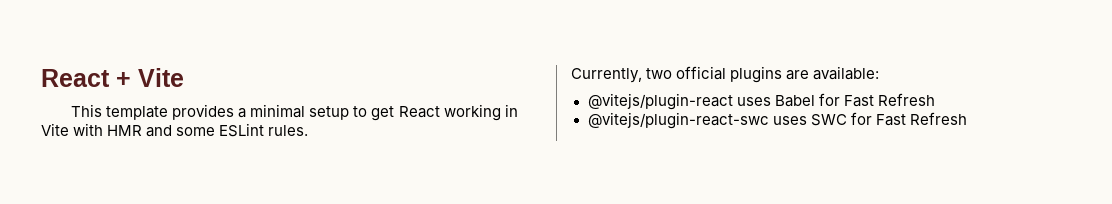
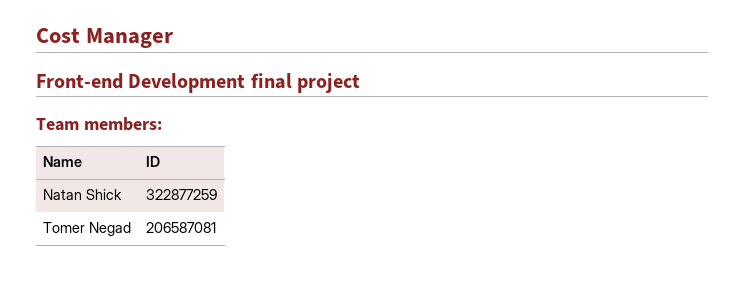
- React + Vite
- This template provides a minimal setup to get React working in Vite with HMR and some ESLint rules.
- Currently, two official plugins are available:
- @vitejs/plugin-react uses Babel for Fast Refresh
- @vitejs/plugin-react-swc uses SWC for Fast Refresh
+ Cost Manager
+ Front-end Development final project
+ Team members:
+ Name | ID
+ Natan Shick | 322877259
+ Tomer Negad | 206587081

